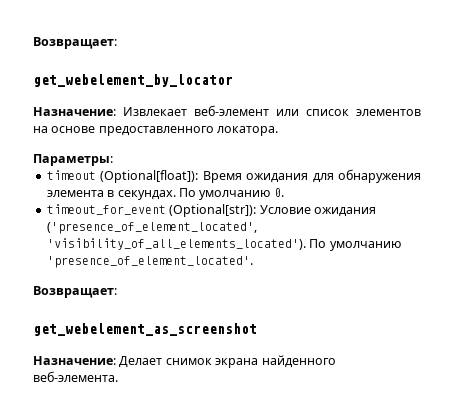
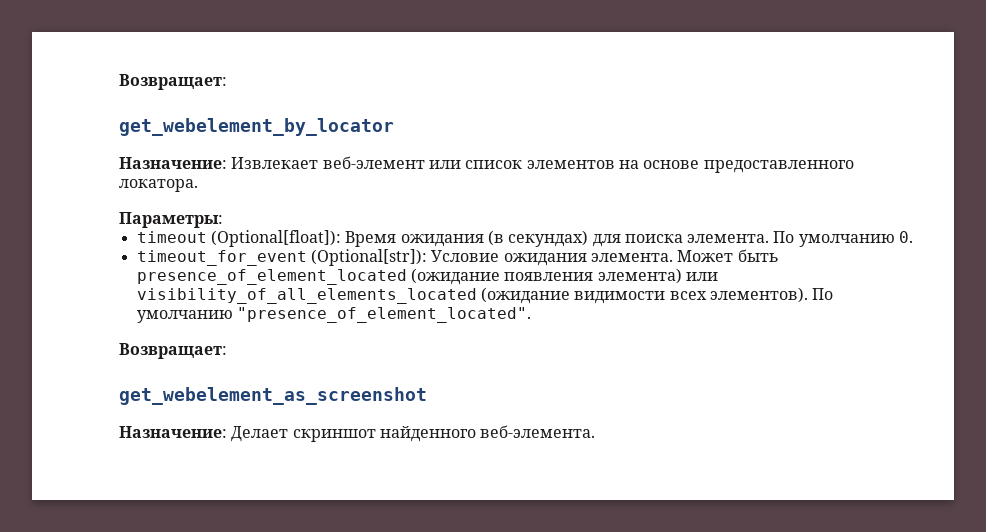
- timeout (Optional[float]): Время ожидания для обнаружения элемента в секундах.
+ timeout (Optional[float]): Время ожидания (в секундах) для поиска элемента.
- timeout_for_event (Optional[str]): Условие ожидания ('presence_of_element_located', 'visibility_of_all_elements_located'). По умолчанию 'presence_of_element_located'.
+ timeout_for_event (Optional[str]): Условие ожидания элемента. Может быть presence_of_element_located (ожидание появления элемента) или visibility_of_all_elements_located (ожидание видимости всех элементов). По умолчанию "presence_of_element_located".
- Назначение: Делает снимок экрана найденного веб-элемента.
+ Назначение: Делает скриншот найденного веб-элемента.

